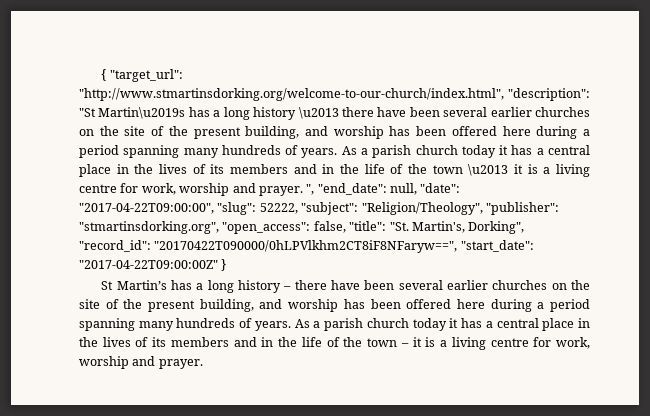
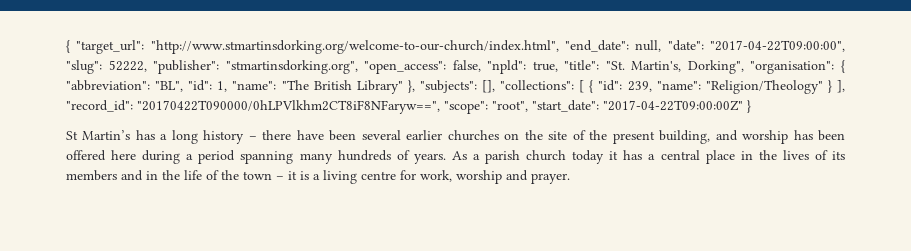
- { "target_url": "http://www.stmartinsdorking.org/welcome-to-our-church/index.html", "description": "St Martin\u2019s has a long history \u2013 there have been several earlier churches on the site of the present building, and worship has been offered here during a period spanning many hundreds of years. As a parish church today it has a central place in the lives of its members and in the life of the town \u2013 it is a living centre for work, worship and prayer. ", "end_date": null, "date": "2017-04-22T09:00:00", "slug": 52222, "subject": "Religion/Theology", "publisher": "stmartinsdorking.org", "open_access": false, "title": "St. Martin's, Dorking", "record_id": "20170422T090000/0hLPVlkhm2CT8iF8NFaryw==", "start_date": "2017-04-22T09:00:00Z" }
+ { "target_url": "http://www.stmartinsdorking.org/welcome-to-our-church/index.html", "end_date": null, "date": "2017-04-22T09:00:00", "slug": 52222, "publisher": "stmartinsdorking.org", "open_access": false, "npld": true, "title": "St. Martin's, Dorking", "organisation": { "abbreviation": "BL", "id": 1, "name": "The British Library" }, "subjects": [], "collections": [ { "id": 239, "name": "Religion/Theology" } ], "record_id": "20170422T090000/0hLPVlkhm2CT8iF8NFaryw==", "scope": "root", "start_date": "2017-04-22T09:00:00Z" }

